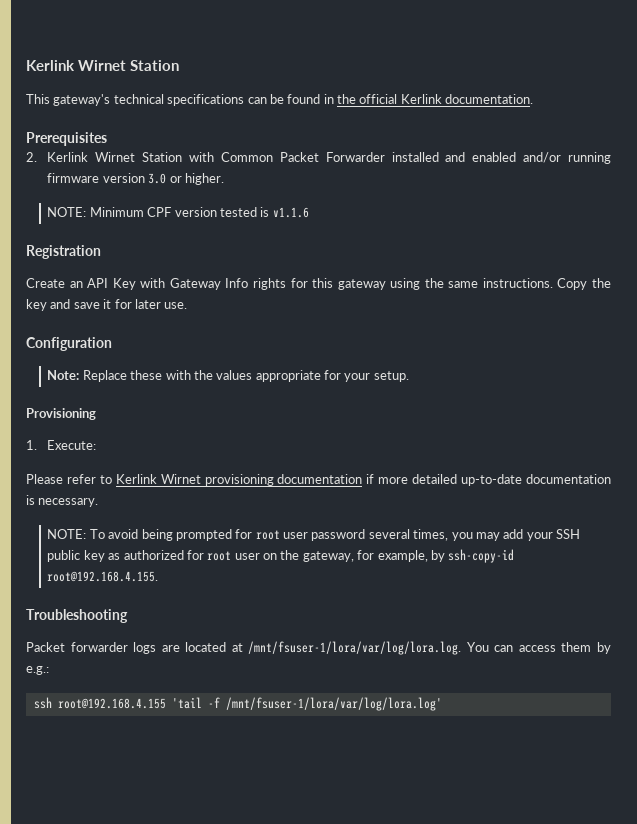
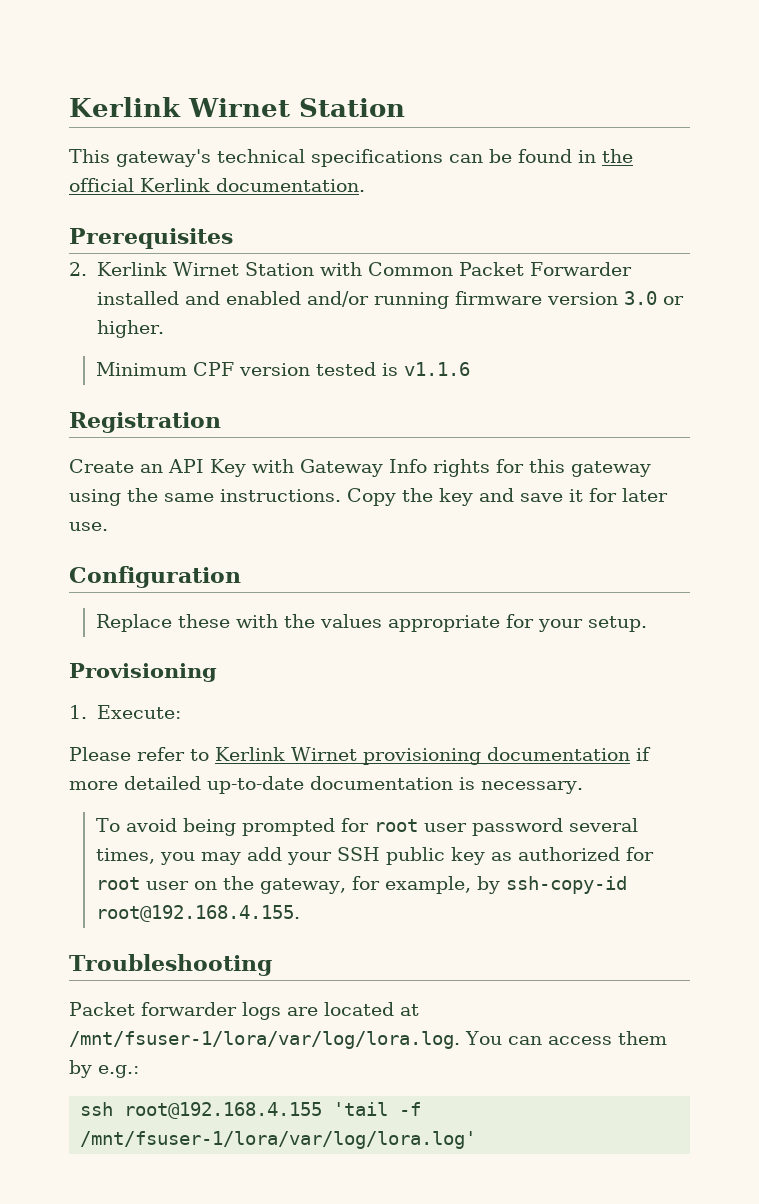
- NOTE: Minimum CPF version tested is v1.1.6
+ Minimum CPF version tested is v1.1.6
- Note: Replace these with the values appropriate for your setup.
+ Replace these with the values appropriate for your setup.
- NOTE: To avoid being prompted for root user password several times, you may add your SSH public key as authorized for root user on the gateway, for example, by ssh-copy-id root@192.168.4.155.
+ To avoid being prompted for root user password several times, you may add your SSH public key as authorized for root user on the gateway, for example, by ssh-copy-id root@192.168.4.155.

